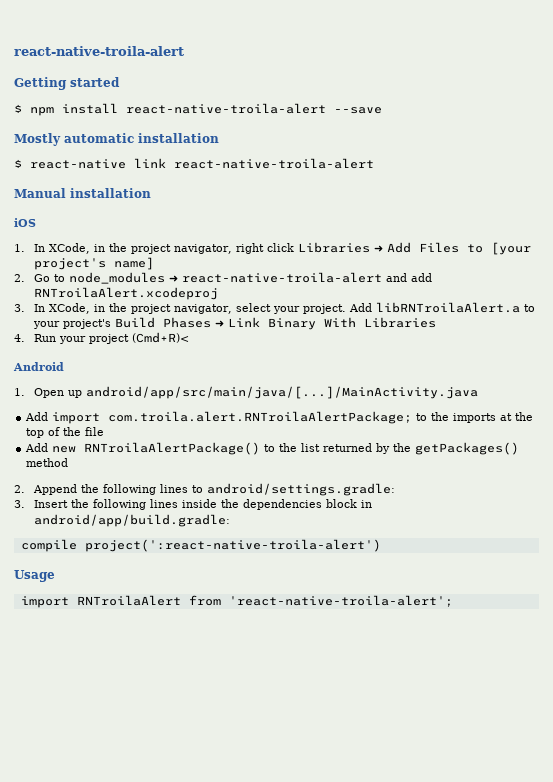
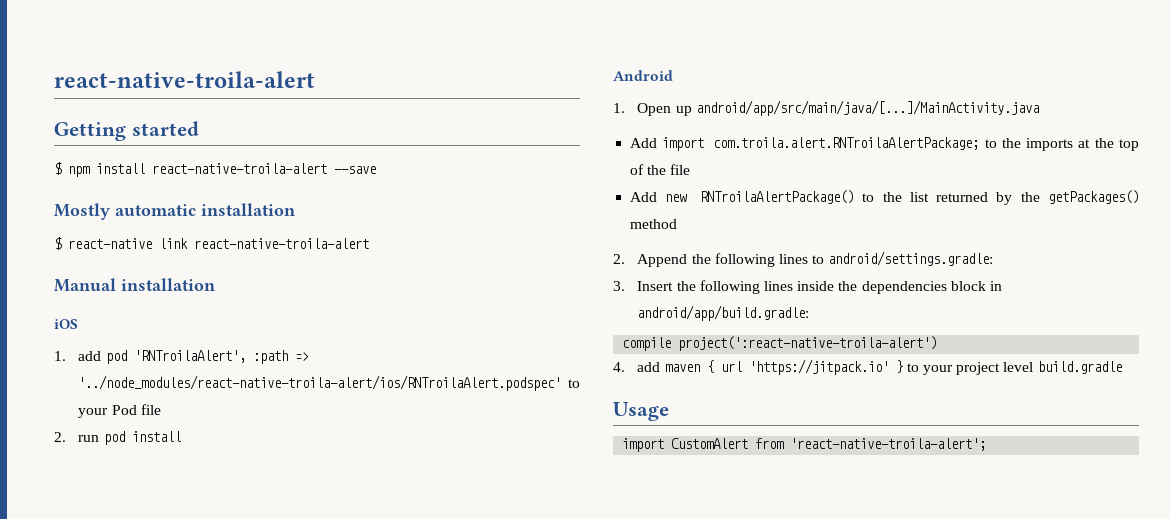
- 1. In XCode, in the project navigator, right click Libraries ➜ Add Files to [your project's name]
- 2. Go to node_modules ➜ react-native-troila-alert and add RNTroilaAlert.xcodeproj
- 3. In XCode, in the project navigator, select your project. Add libRNTroilaAlert.a to your project's Build Phases ➜ Link Binary With Libraries
- 4. Run your project (Cmd+R)<
+ 1. add pod 'RNTroilaAlert', :path => '../node_modules/react-native-troila-alert/ios/RNTroilaAlert.podspec' to your Pod file
+ 2. run pod install
+ 4. add maven { url 'https://jitpack.io' } to your project level build.gradle
- import RNTroilaAlert from 'react-native-troila-alert';
+ import CustomAlert from 'react-native-troila-alert';

